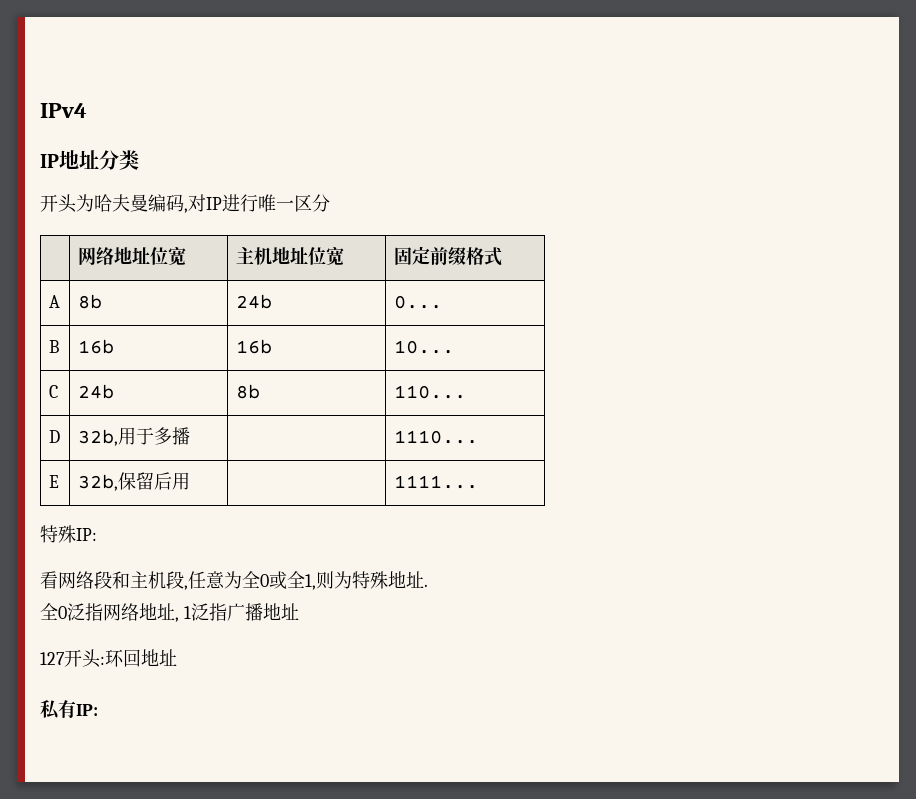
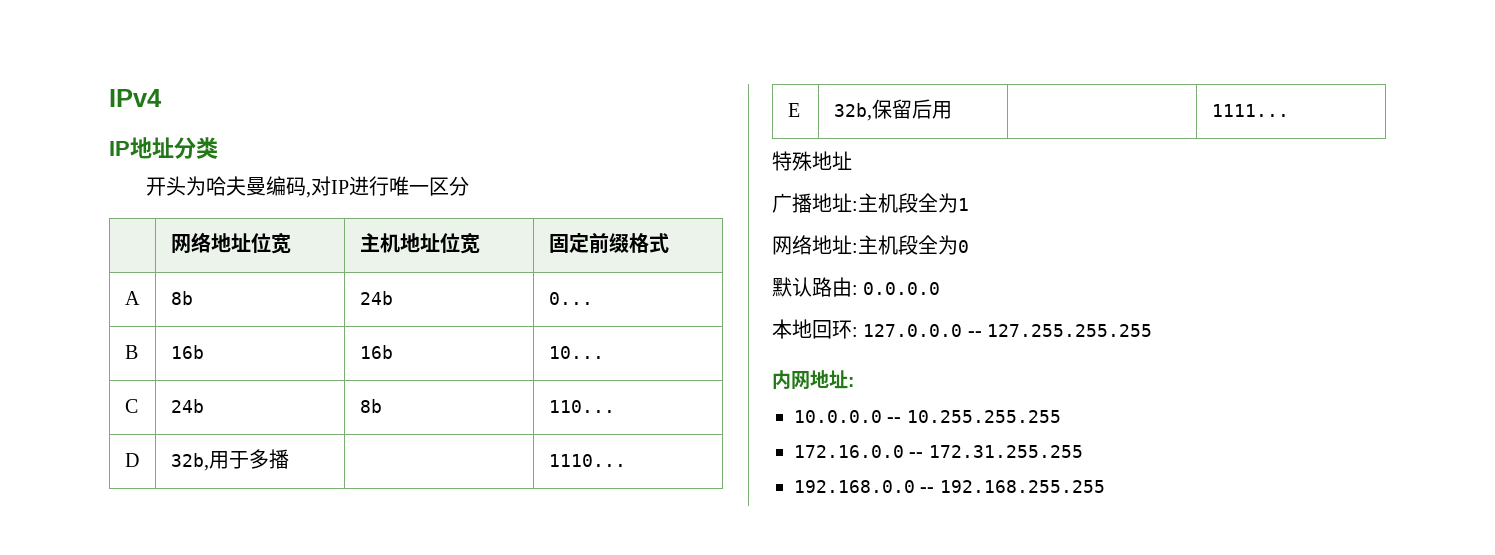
- 特殊IP:
- 看网络段和主机段,任意为全0或全1,则为特殊地址.
- 全0泛指网络地址, 1泛指广播地址
- 127开头:环回地址
- 私有IP:
+ 特殊地址
+ 广播地址:主机段全为1
+ 网络地址:主机段全为0
+ 默认路由: 0.0.0.0
+ 本地回环: 127.0.0.0 -- 127.255.255.255
+ 内网地址:
+ 10.0.0.0 -- 10.255.255.255
+ 172.16.0.0 -- 172.31.255.255
+ 192.168.0.0 -- 192.168.255.255

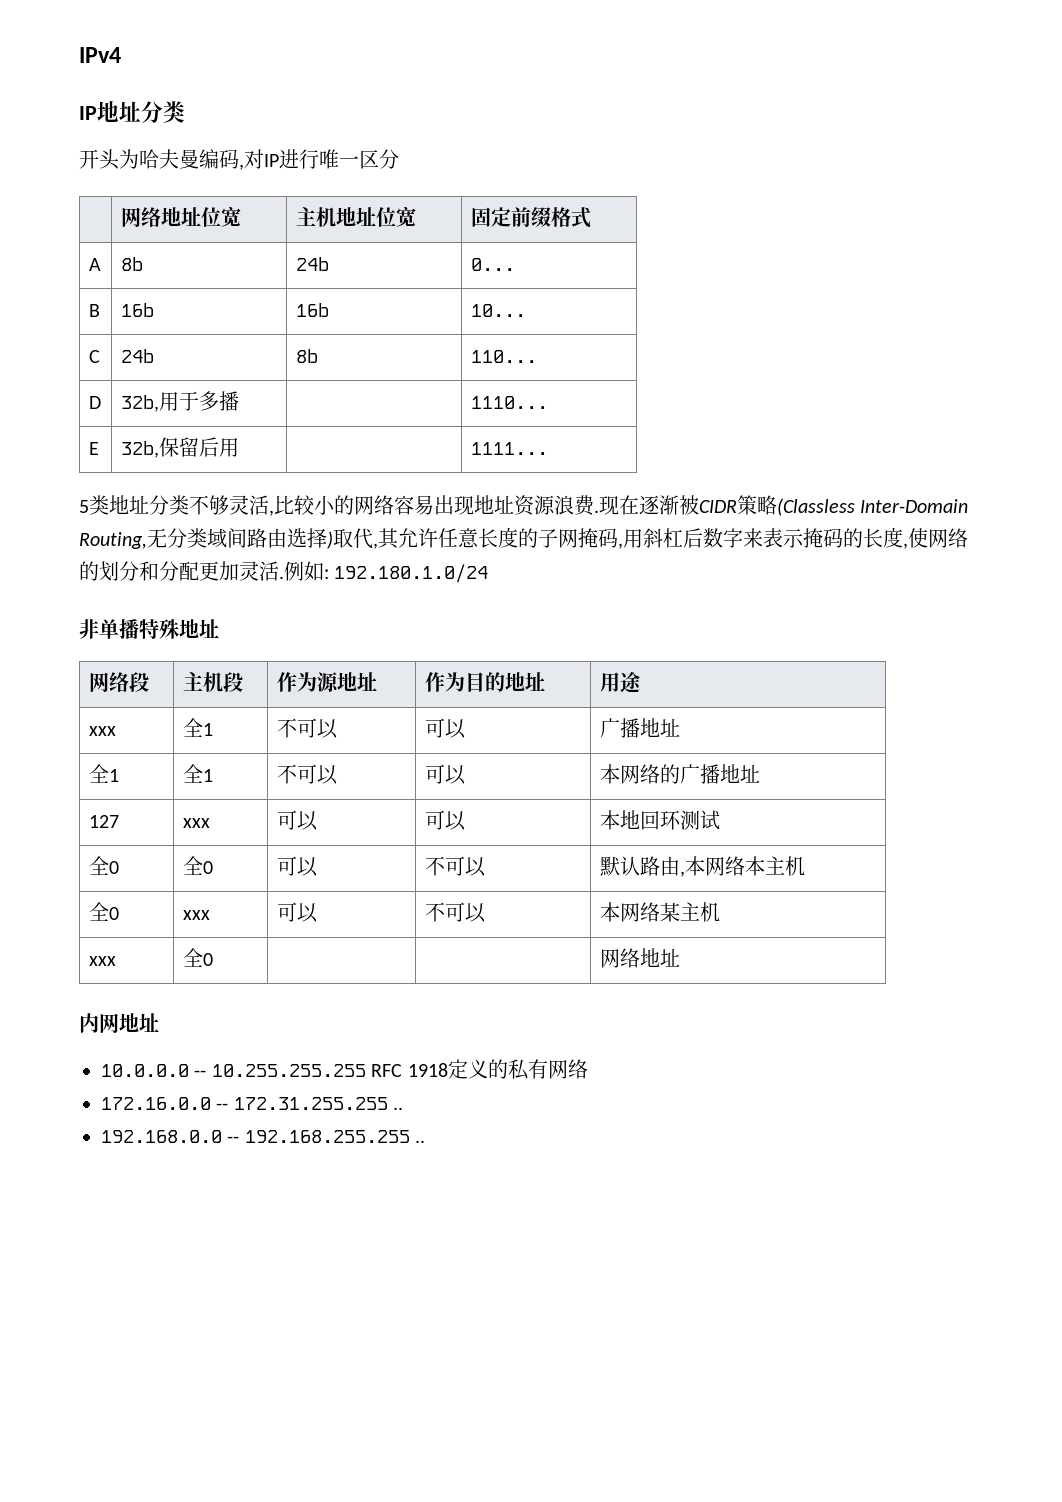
- 特殊地址
- 广播地址:主机段全为1
- 网络地址:主机段全为0
- 默认路由: 0.0.0.0
- 本地回环: 127.0.0.0 -- 127.255.255.255
+ 5类地址分类不够灵活,比较小的网络容易出现地址资源浪费.现在逐渐被CIDR策略(Classless Inter-Domain Routing,无分类域间路由选择)取代,其允许任意长度的子网掩码,用斜杠后数字来表示掩码的长度,使网络的划分和分配更加灵活.例如: 192.180.1.0/24
+ 非单播特殊地址
+ 网络段 | 主机段 | 作为源地址 | 作为目的地址 | 用途
+ xxx | 全1 | 不可以 | 可以 | 广播地址
+ 全1 | 全1 | 不可以 | 可以 | 本网络的广播地址
+ 127 | xxx | 可以 | 可以 | 本地回环测试
+ 全0 | 全0 | 可以 | 不可以 | 默认路由,本网络本主机
+ 全0 | xxx | 可以 | 不可以 | 本网络某主机
+ xxx | 全0 | | | 网络地址
- 内网地址:
+ 内网地址
- 10.0.0.0 -- 10.255.255.255
+ 10.0.0.0 -- 10.255.255.255 RFC 1918定义的私有网络
- 172.16.0.0 -- 172.31.255.255
+ 172.16.0.0 -- 172.31.255.255 ..
- 192.168.0.0 -- 192.168.255.255
+ 192.168.0.0 -- 192.168.255.255 ..

